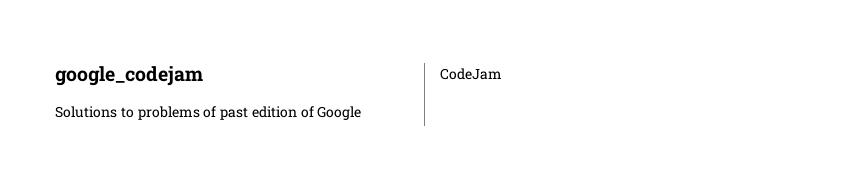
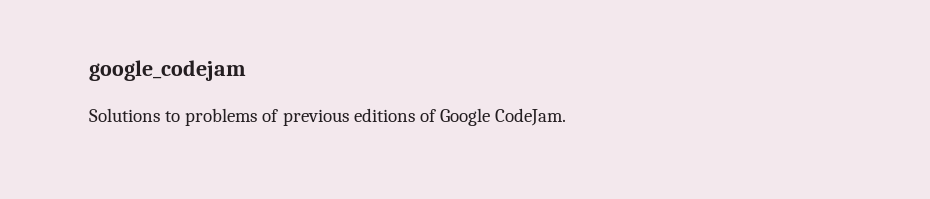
- Solutions to problems of past edition of Google CodeJam
+ Solutions to problems of previous editions of Google CodeJam.

